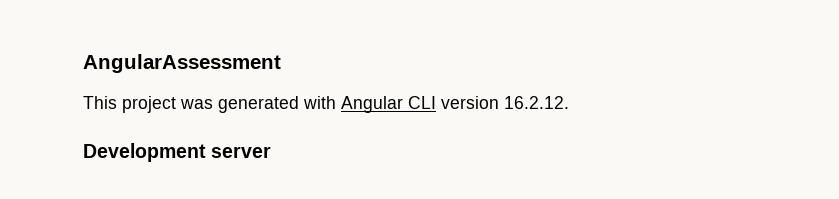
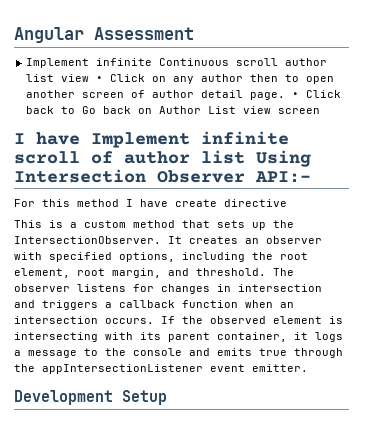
- AngularAssessment
- This project was generated with Angular CLI version 16.2.12.
+ Angular Assessment
+ Implement infinite Continuous scroll author list view • Click on any author then to open another screen of author detail page. • Click back to Go back on Author List view screen
+ I have Implement infinite scroll of author list Using Intersection Observer API:-
+ For this method I have create directive
+ This is a custom method that sets up the IntersectionObserver. It creates an observer with specified options, including the root element, root margin, and threshold. The observer listens for changes in intersection and triggers a callback function when an intersection occurs. If the observed element is intersecting with its parent container, it logs a message to the console and emits true through the appIntersectionListener event emitter.
- Development server
+ Development Setup

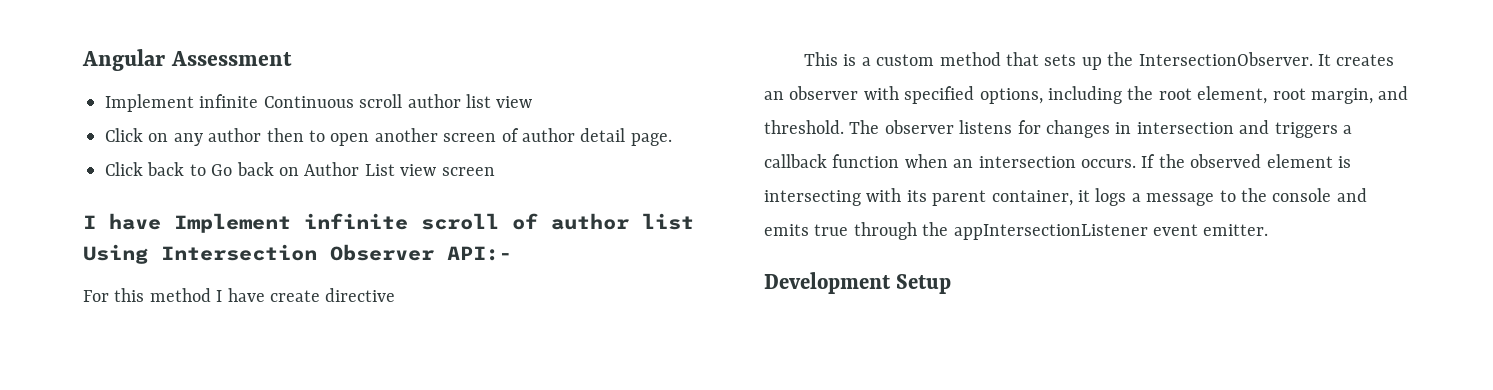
- Implement infinite Continuous scroll author list view • Click on any author then to open another screen of author detail page. • Click back to Go back on Author List view screen
+ Implement infinite Continuous scroll author list view
+ Click on any author then to open another screen of author detail page.
+ Click back to Go back on Author List view screen

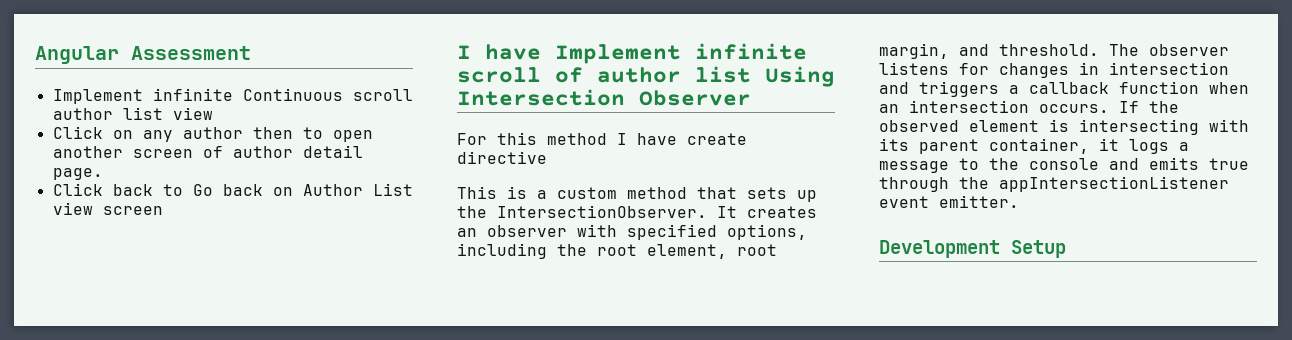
- I have Implement infinite scroll of author list Using Intersection Observer API:-
+ I have Implement infinite scroll of author list Using Intersection Observer

